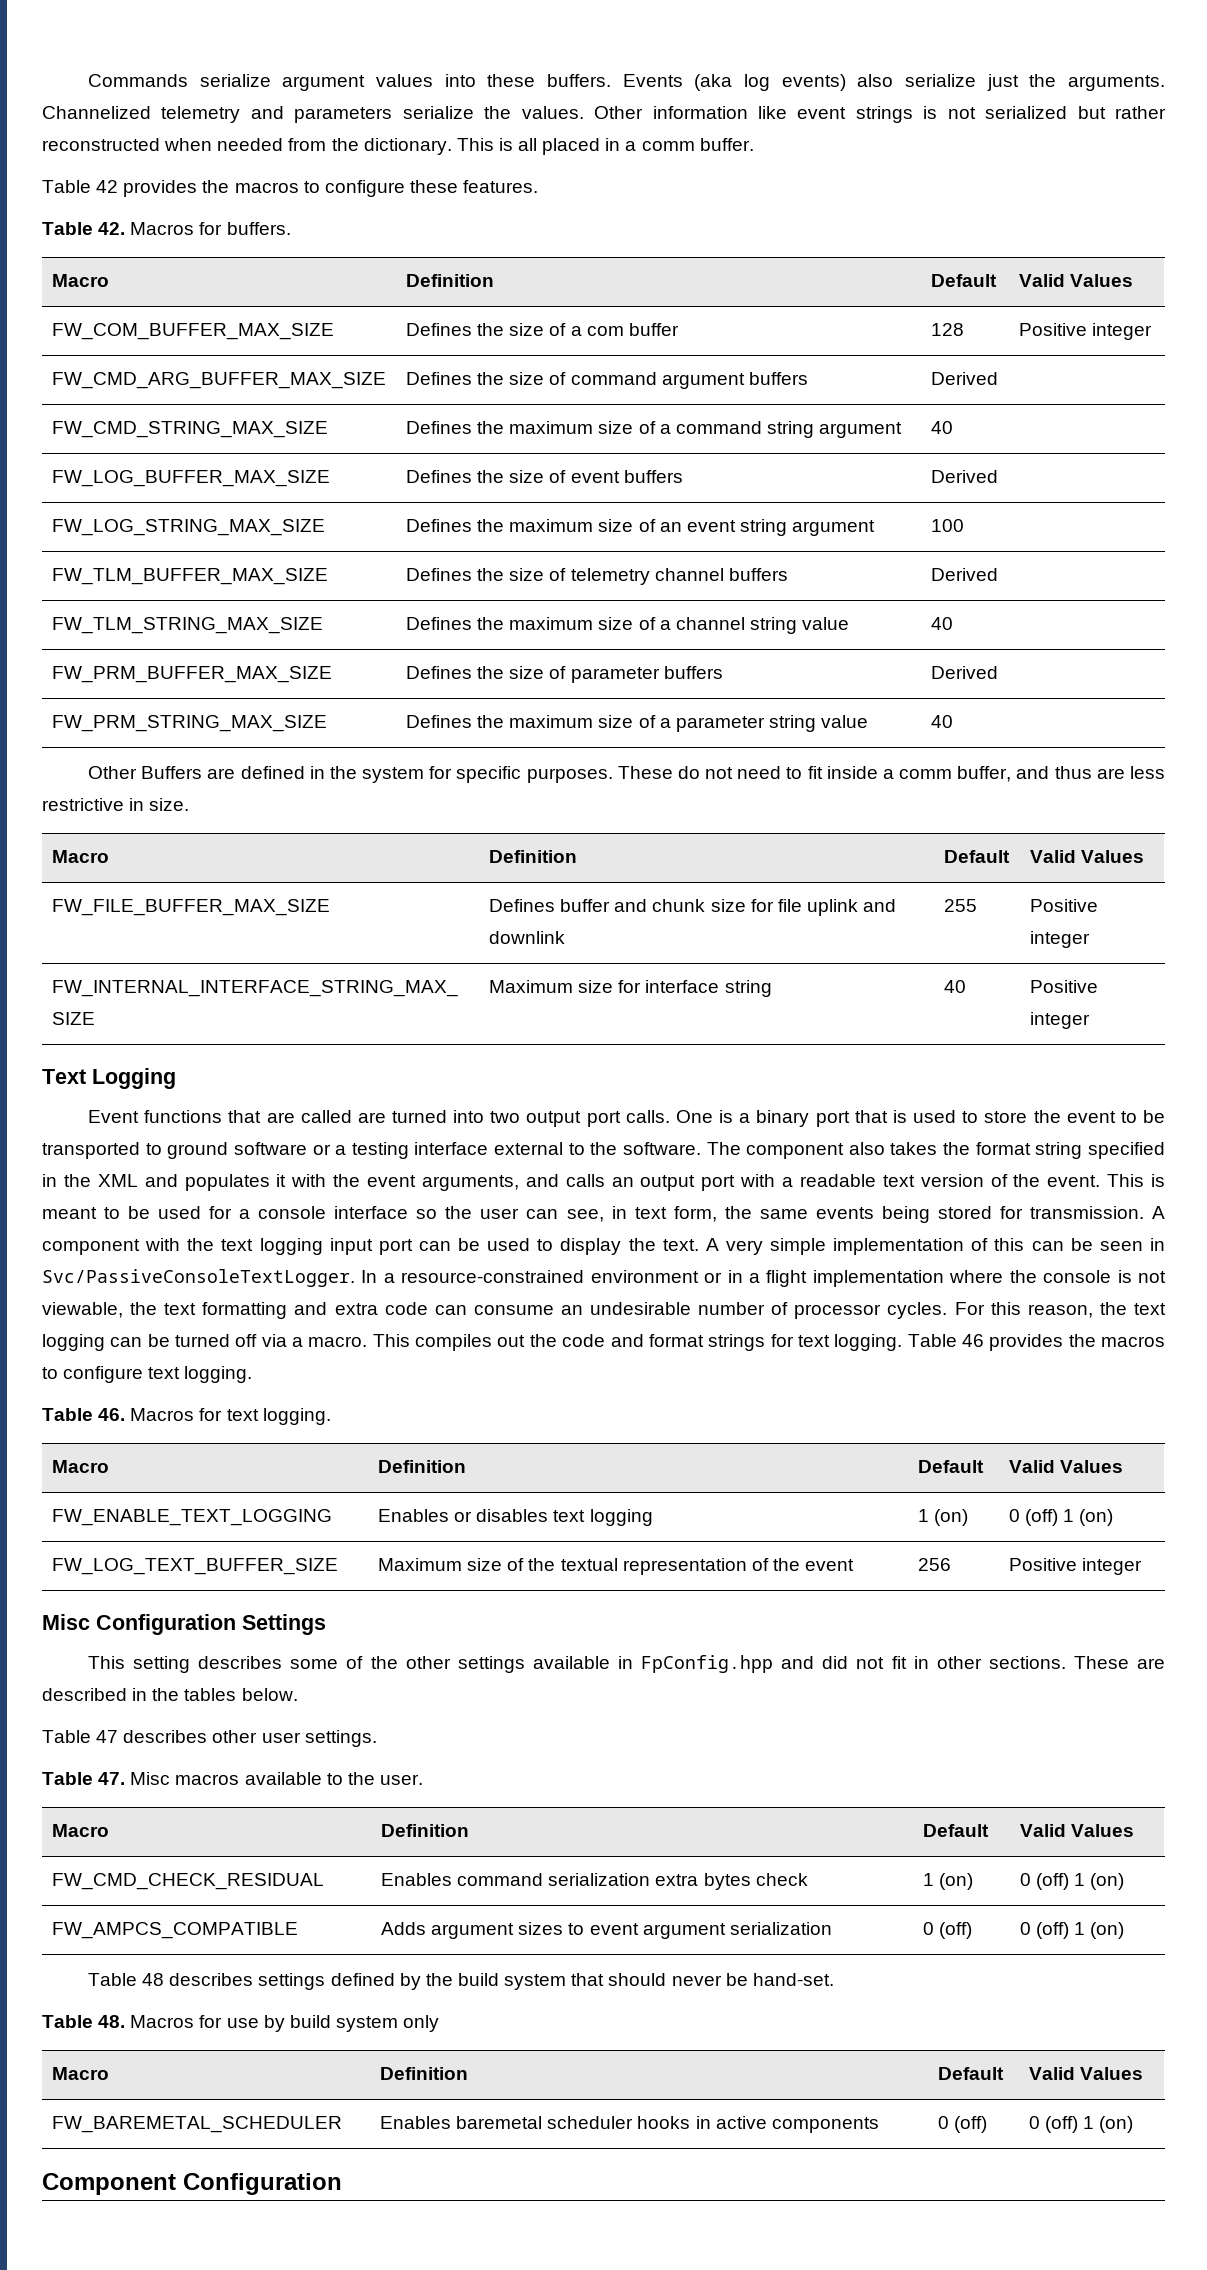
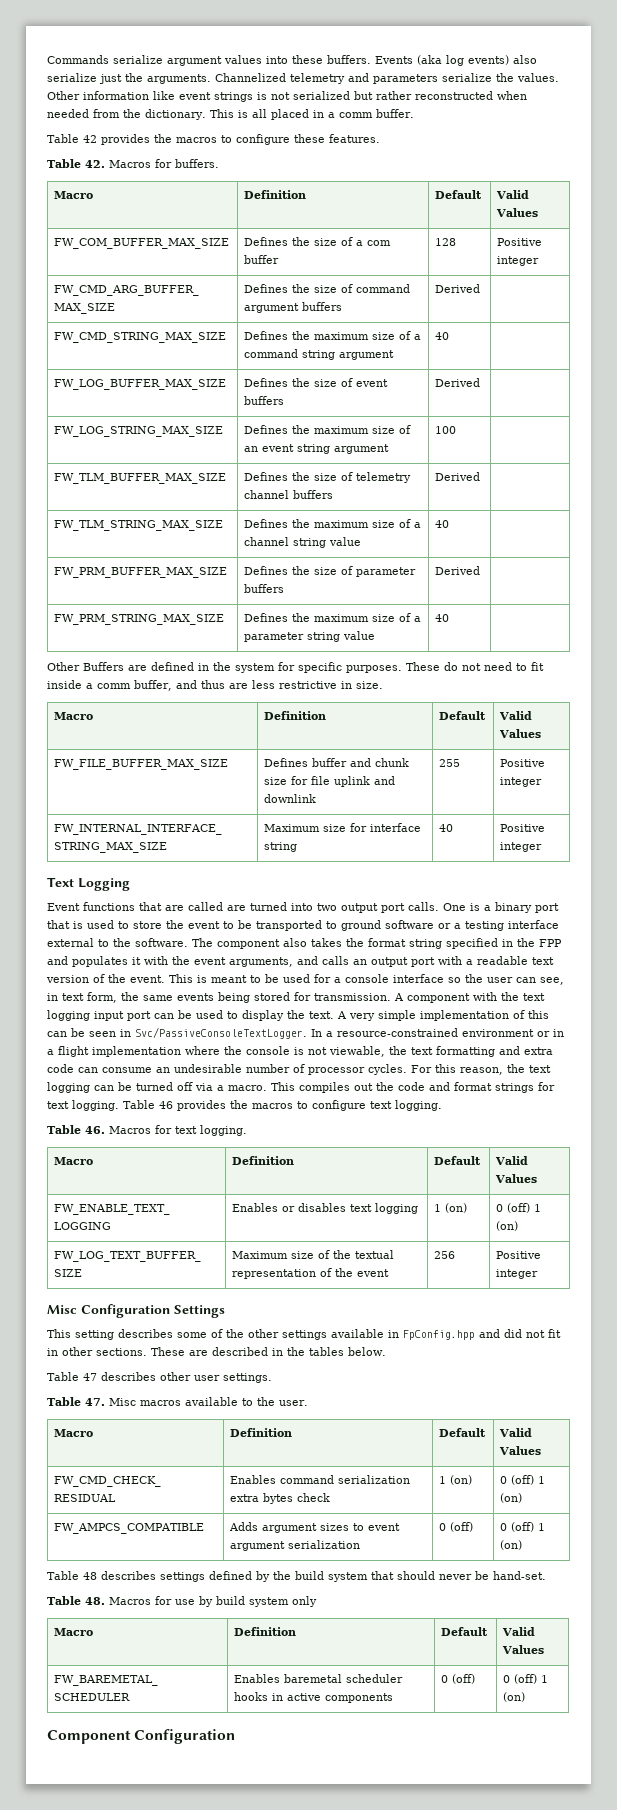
- The component also takes the format string specified in the XML and populates it with the event arguments, and calls an output port with a readable text version of the event.
+ The component also takes the format string specified in the FPP and populates it with the event arguments, and calls an output port with a readable text version of the event.

